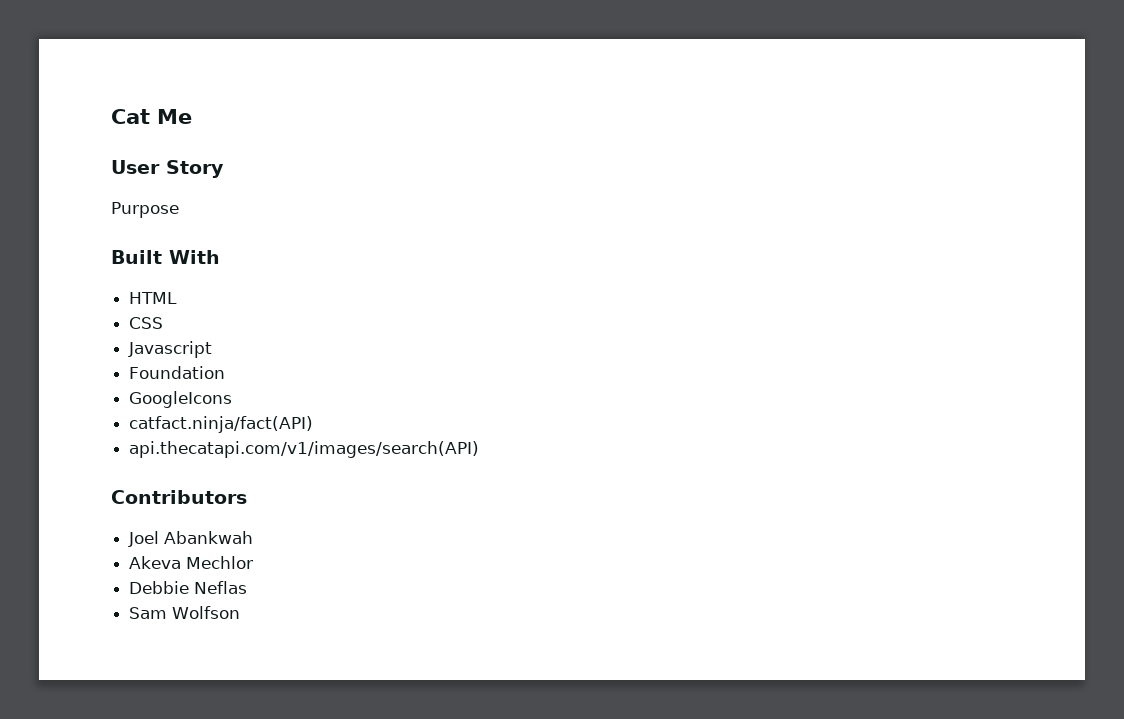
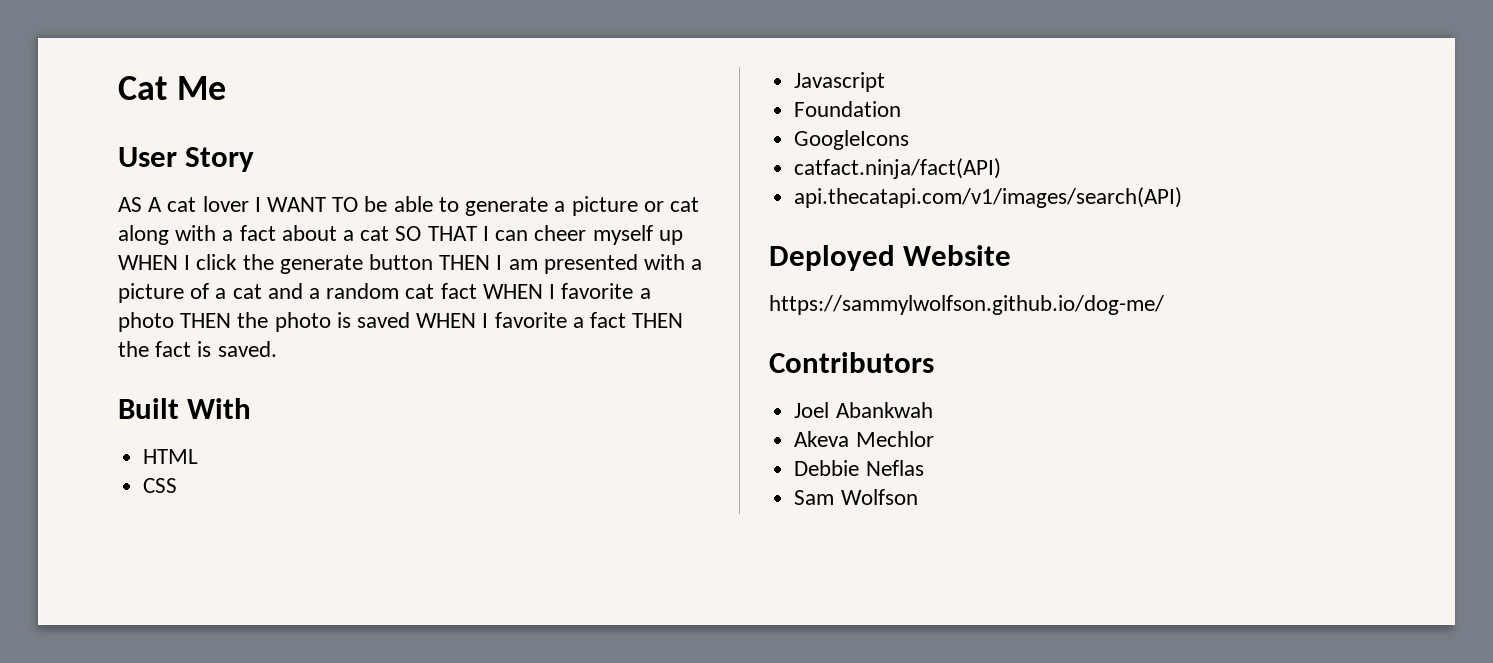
- Purpose
+ AS A cat lover I WANT TO be able to generate a picture or cat along with a fact about a cat SO THAT I can cheer myself up WHEN I click the generate button THEN I am presented with a picture of a cat and a random cat fact WHEN I favorite a photo THEN the photo is saved WHEN I favorite a fact THEN the fact is saved.
+ Deployed Website
+ https://sammylwolfson.github.io/dog-me/

